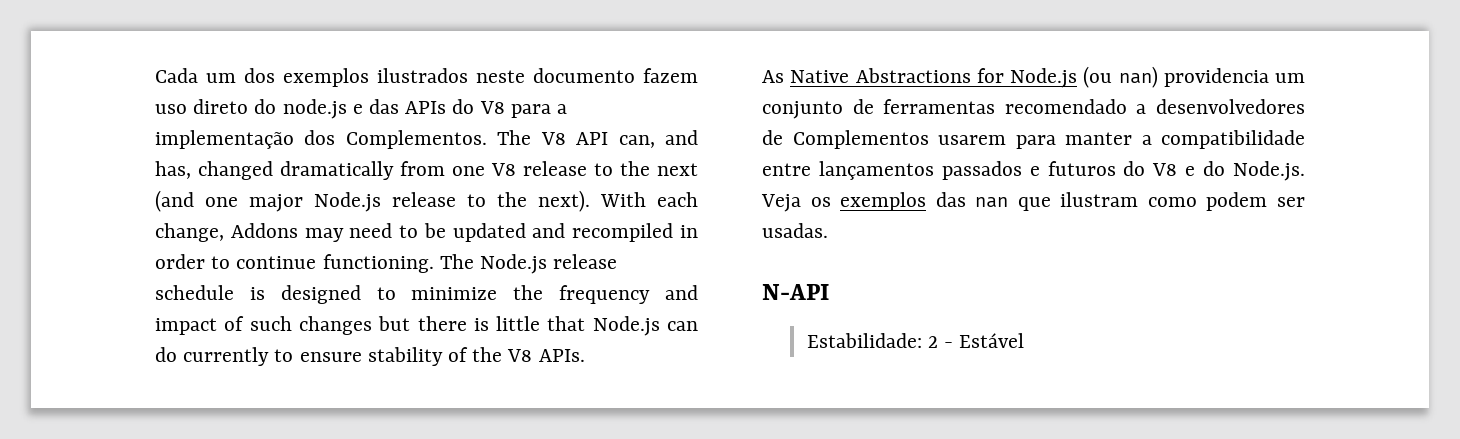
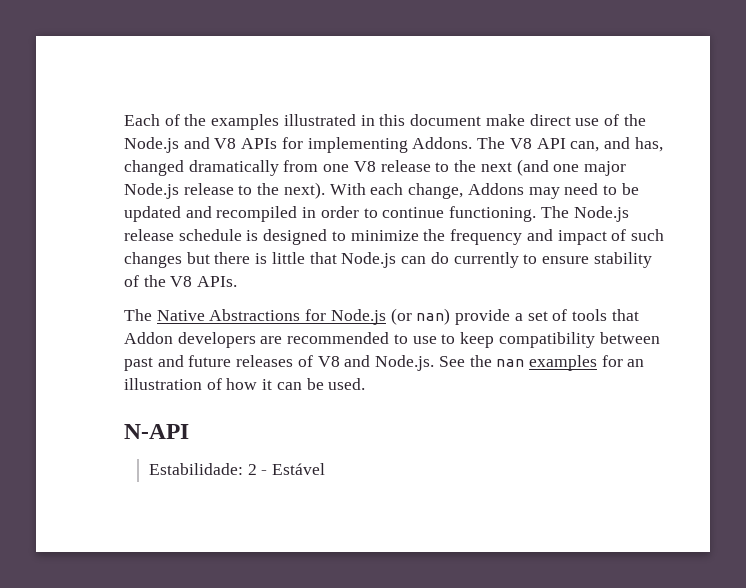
- Cada um dos exemplos ilustrados neste documento fazem uso direto do node.js e das APIs do V8 para a implementação dos Complementos.
+ Each of the examples illustrated in this document make direct use of the Node.js and V8 APIs for implementing Addons.
- As Native Abstractions for Node.js (ou nan) providencia um conjunto de ferramentas recomendado a desenvolvedores de Complementos usarem para manter a compatibilidade entre lançamentos passados e futuros do V8 e do Node.js. Veja os exemplos das nan que ilustram como podem ser usadas.
+ The Native Abstractions for Node.js (or nan) provide a set of tools that Addon developers are recommended to use to keep compatibility between past and future releases of V8 and Node.js. See the nan examples for an illustration of how it can be used.

